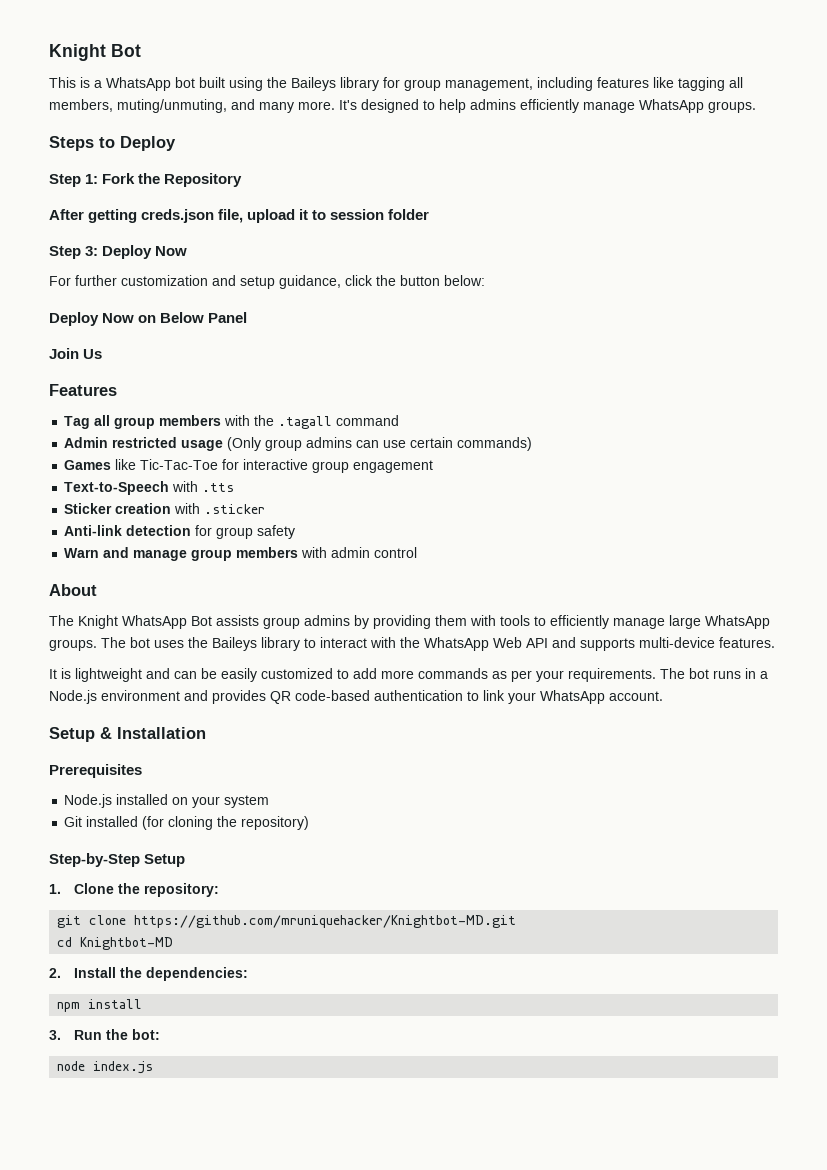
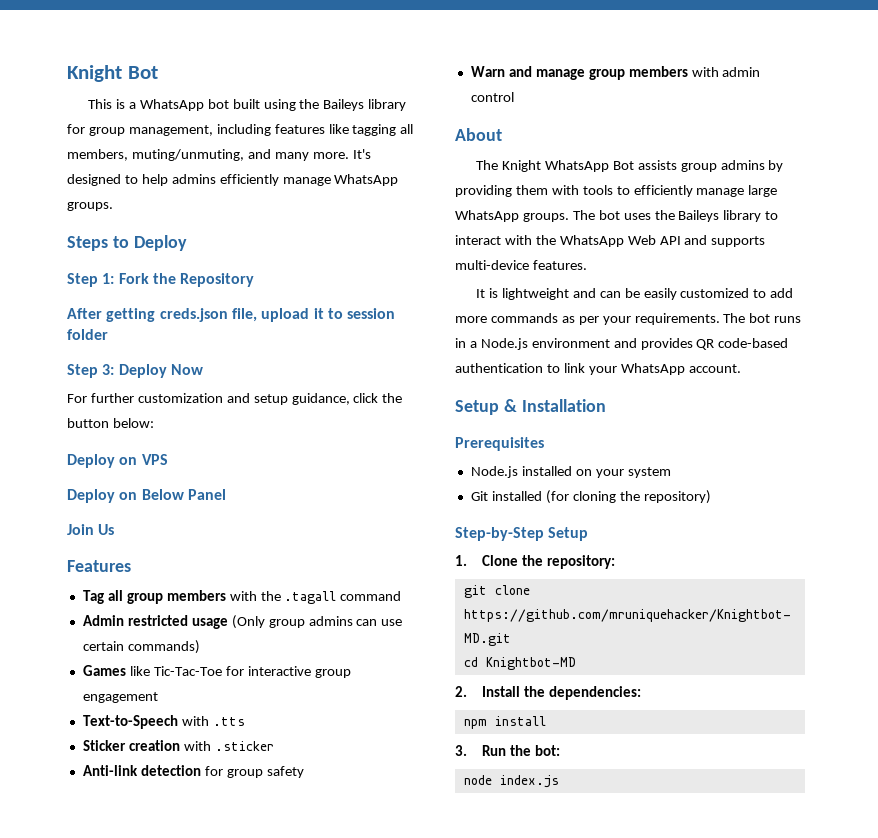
- Deploy Now on Below Panel
+ Deploy on VPS
+ Deploy on Below Panel

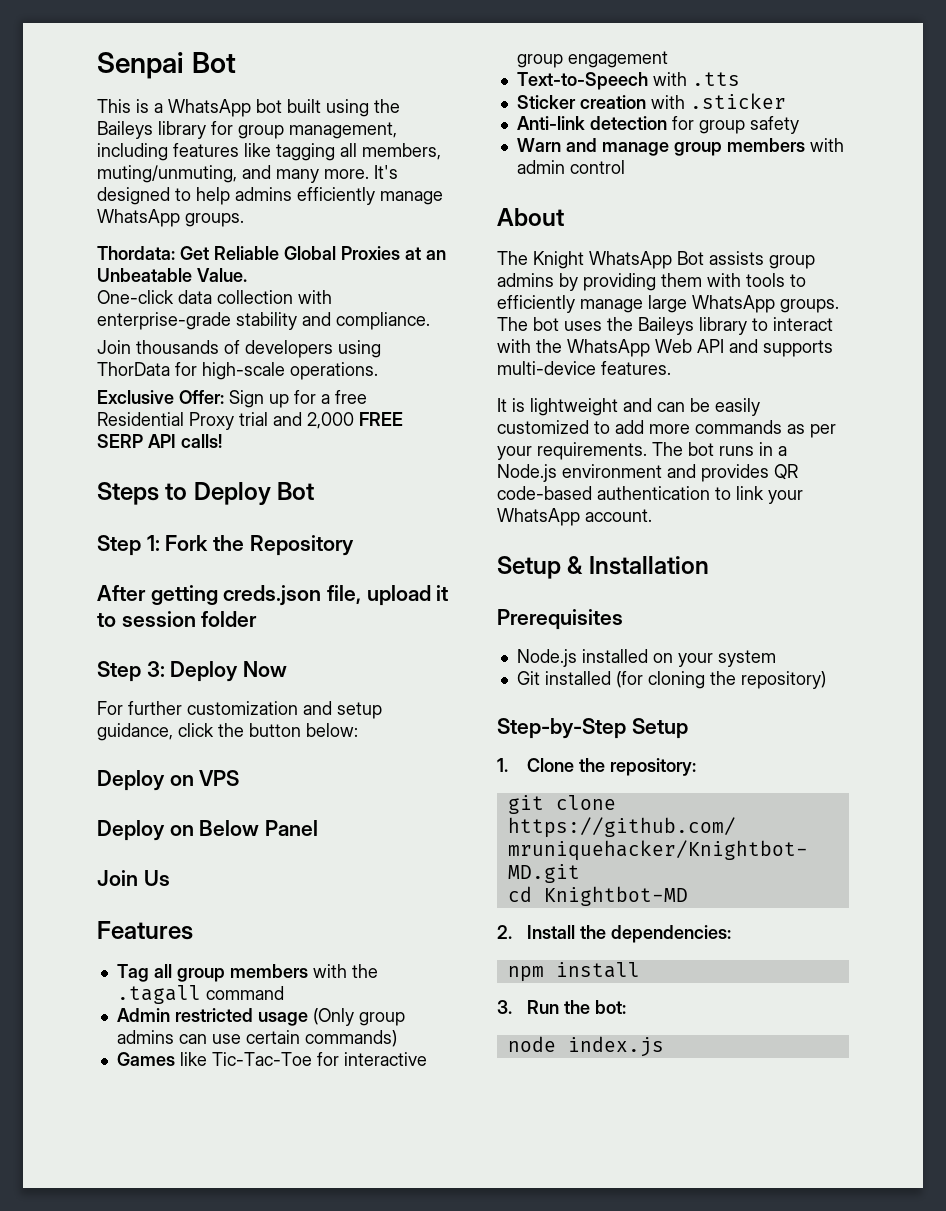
- Knight Bot
+ Senpai Bot
+ Thordata: Get Reliable Global Proxies at an Unbeatable Value.
+ One-click data collection with enterprise-grade stability and compliance.
+ Join thousands of developers using ThorData for high-scale operations.
+ Exclusive Offer: Sign up for a free Residential Proxy trial and 2,000 FREE SERP API calls!
- Steps to Deploy
+ Steps to Deploy Bot

